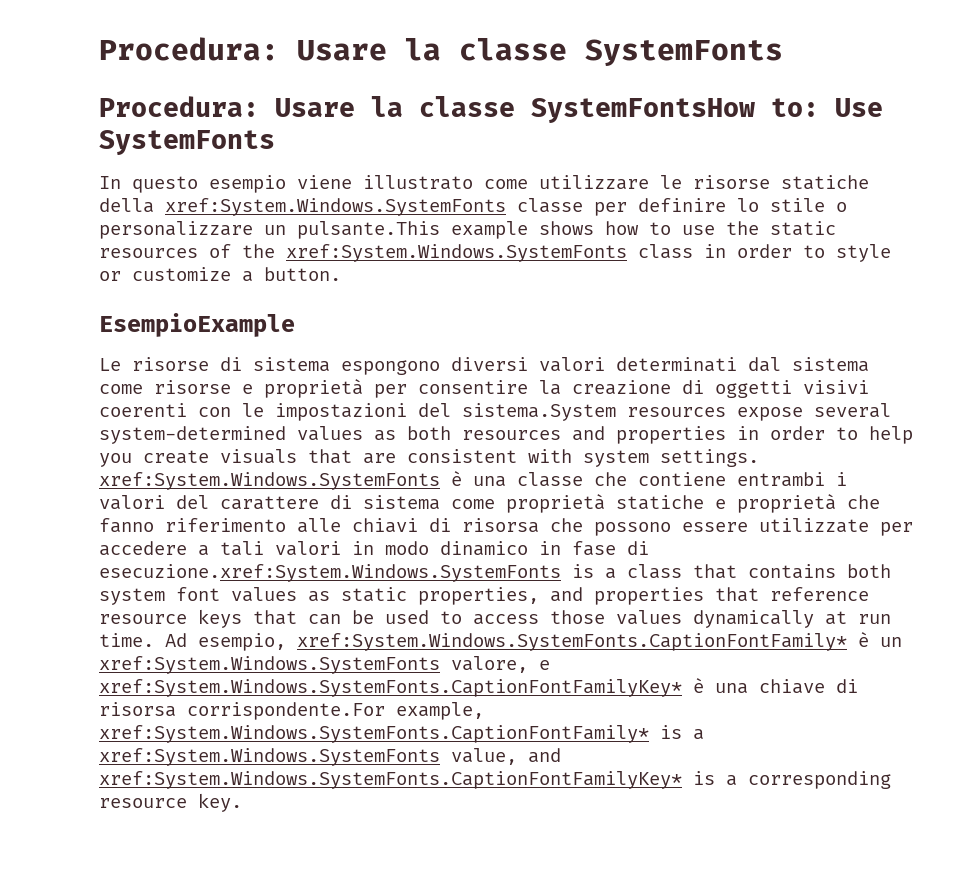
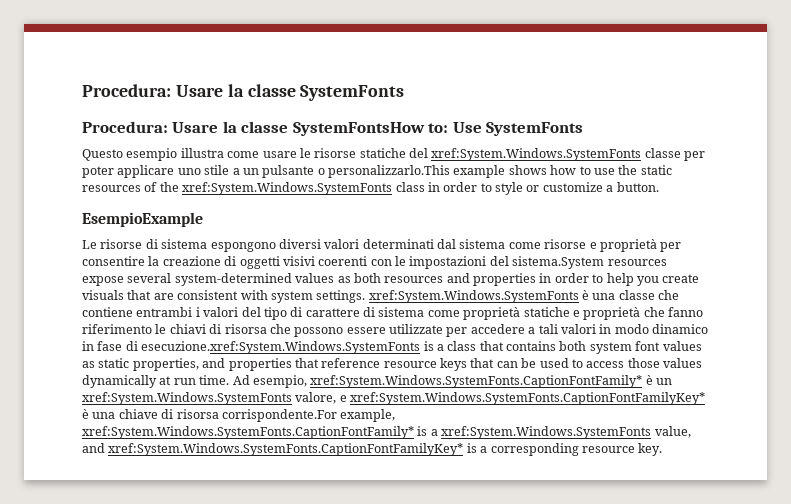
- In questo esempio viene illustrato come utilizzare le risorse statiche della xref:System.Windows.SystemFonts classe per definire lo stile o personalizzare un pulsante.This example shows how to use the static resources of the xref:System.Windows.SystemFonts class in order to style or customize a button.
+ Questo esempio illustra come usare le risorse statiche del xref:System.Windows.SystemFonts classe per poter applicare uno stile a un pulsante o personalizzarlo.This example shows how to use the static resources of the xref:System.Windows.SystemFonts class in order to style or customize a button.
- Le risorse di sistema espongono diversi valori determinati dal sistema come risorse e proprietà per consentire la creazione di oggetti visivi coerenti con le impostazioni del sistema.System resources expose several system-determined values as both resources and properties in order to help you create visuals that are consistent with system settings. xref:System.Windows.SystemFonts è una classe che contiene entrambi i valori del carattere di sistema come proprietà statiche e proprietà che fanno riferimento alle chiavi di risorsa che possono essere utilizzate per accedere a tali valori in modo dinamico in fase di esecuzione.xref:System.Windows.SystemFonts is a class that contains both system font values as static properties, and properties that reference resource keys that can be used to access those values dynamically at run time.
+ Le risorse di sistema espongono diversi valori determinati dal sistema come risorse e proprietà per consentire la creazione di oggetti visivi coerenti con le impostazioni del sistema.System resources expose several system-determined values as both resources and properties in order to help you create visuals that are consistent with system settings. xref:System.Windows.SystemFonts è una classe che contiene entrambi i valori del tipo di carattere di sistema come proprietà statiche e proprietà che fanno riferimento le chiavi di risorsa che possono essere utilizzate per accedere a tali valori in modo dinamico in fase di esecuzione.xref:System.Windows.SystemFonts is a class that contains both system font values as static properties, and properties that reference resource keys that can be used to access those values dynamically at run time.

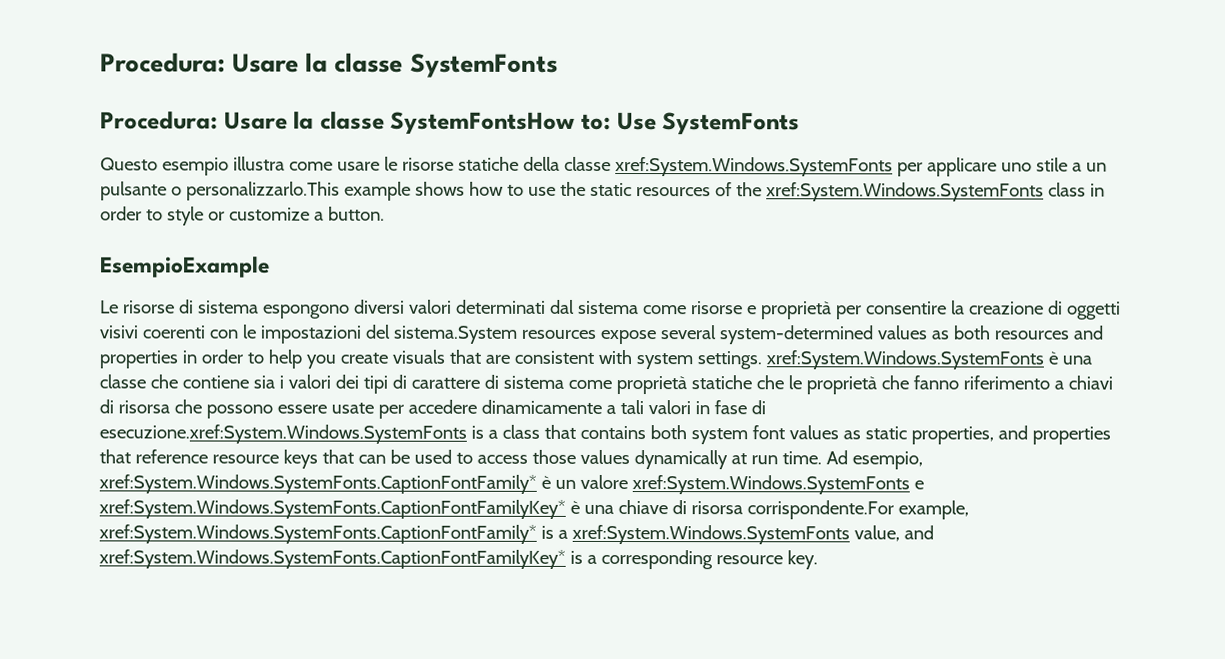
- Questo esempio illustra come usare le risorse statiche del xref:System.Windows.SystemFonts classe per poter applicare uno stile a un pulsante o personalizzarlo.This example shows how to use the static resources of the xref:System.Windows.SystemFonts class in order to style or customize a button.
+ Questo esempio illustra come usare le risorse statiche della classe xref:System.Windows.SystemFonts per applicare uno stile a un pulsante o personalizzarlo.This example shows how to use the static resources of the xref:System.Windows.SystemFonts class in order to style or customize a button.
- Le risorse di sistema espongono diversi valori determinati dal sistema come risorse e proprietà per consentire la creazione di oggetti visivi coerenti con le impostazioni del sistema.System resources expose several system-determined values as both resources and properties in order to help you create visuals that are consistent with system settings. xref:System.Windows.SystemFonts è una classe che contiene entrambi i valori del tipo di carattere di sistema come proprietà statiche e proprietà che fanno riferimento le chiavi di risorsa che possono essere utilizzate per accedere a tali valori in modo dinamico in fase di esecuzione.xref:System.Windows.SystemFonts is a class that contains both system font values as static properties, and properties that reference resource keys that can be used to access those values dynamically at run time.
+ Le risorse di sistema espongono diversi valori determinati dal sistema come risorse e proprietà per consentire la creazione di oggetti visivi coerenti con le impostazioni del sistema.System resources expose several system-determined values as both resources and properties in order to help you create visuals that are consistent with system settings. xref:System.Windows.SystemFonts è una classe che contiene sia i valori dei tipi di carattere di sistema come proprietà statiche che le proprietà che fanno riferimento a chiavi di risorsa che possono essere usate per accedere dinamicamente a tali valori in fase di esecuzione.xref:System.Windows.SystemFonts is a class that contains both system font values as static properties, and properties that reference resource keys that can be used to access those values dynamically at run time.
- Ad esempio, xref:System.Windows.SystemFonts.CaptionFontFamily* è un xref:System.Windows.SystemFonts valore, e xref:System.Windows.SystemFonts.CaptionFontFamilyKey* è una chiave di risorsa corrispondente.For example, xref:System.Windows.SystemFonts.CaptionFontFamily* is a xref:System.Windows.SystemFonts value, and xref:System.Windows.SystemFonts.CaptionFontFamilyKey* is a corresponding resource key.
+ Ad esempio, xref:System.Windows.SystemFonts.CaptionFontFamily* è un valore xref:System.Windows.SystemFonts e xref:System.Windows.SystemFonts.CaptionFontFamilyKey* è una chiave di risorsa corrispondente.For example, xref:System.Windows.SystemFonts.CaptionFontFamily* is a xref:System.Windows.SystemFonts value, and xref:System.Windows.SystemFonts.CaptionFontFamilyKey* is a corresponding resource key.

